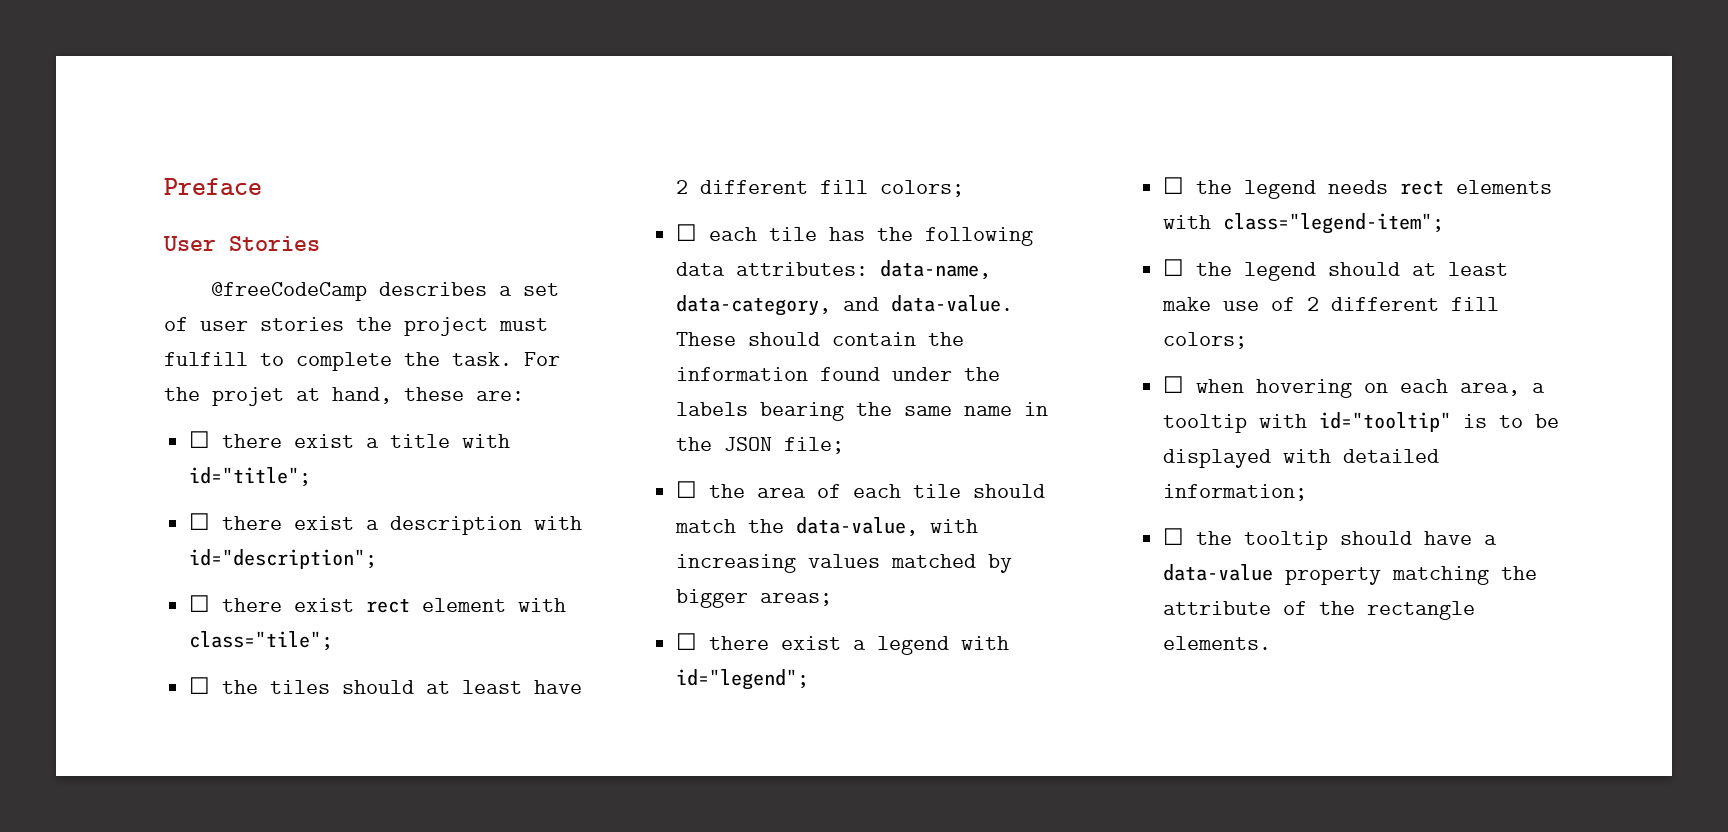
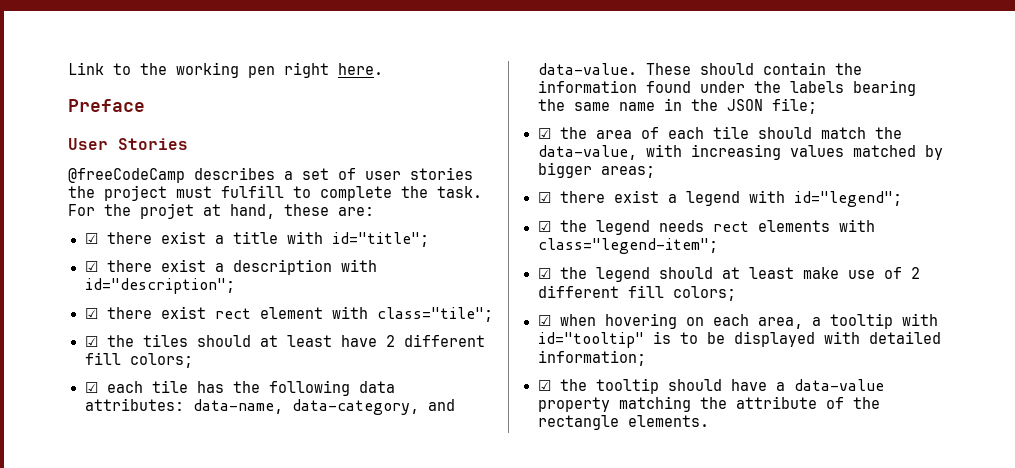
+ Link to the working pen right here.
- ☐ there exist a title with id="title";
+ ☑ there exist a title with id="title";
- ☐ there exist a description with id="description";
+ ☑ there exist a description with id="description";
- ☐ there exist rect element with class="tile";
+ ☑ there exist rect element with class="tile";
- ☐ the tiles should at least have 2 different fill colors;
+ ☑ the tiles should at least have 2 different fill colors;
- ☐ each tile has the following data attributes: data-name, data-category, and data-value.
+ ☑ each tile has the following data attributes: data-name, data-category, and data-value.
- ☐ the area of each tile should match the data-value, with increasing values matched by bigger areas;
+ ☑ the area of each tile should match the data-value, with increasing values matched by bigger areas;
- ☐ there exist a legend with id="legend";
+ ☑ there exist a legend with id="legend";
- ☐ the legend needs rect elements with class="legend-item";
+ ☑ the legend needs rect elements with class="legend-item";
- ☐ the legend should at least make use of 2 different fill colors;
+ ☑ the legend should at least make use of 2 different fill colors;
- ☐ when hovering on each area, a tooltip with id="tooltip" is to be displayed with detailed information;
+ ☑ when hovering on each area, a tooltip with id="tooltip" is to be displayed with detailed information;
- ☐ the tooltip should have a data-value property matching the attribute of the rectangle elements.
+ ☑ the tooltip should have a data-value property matching the attribute of the rectangle elements.

